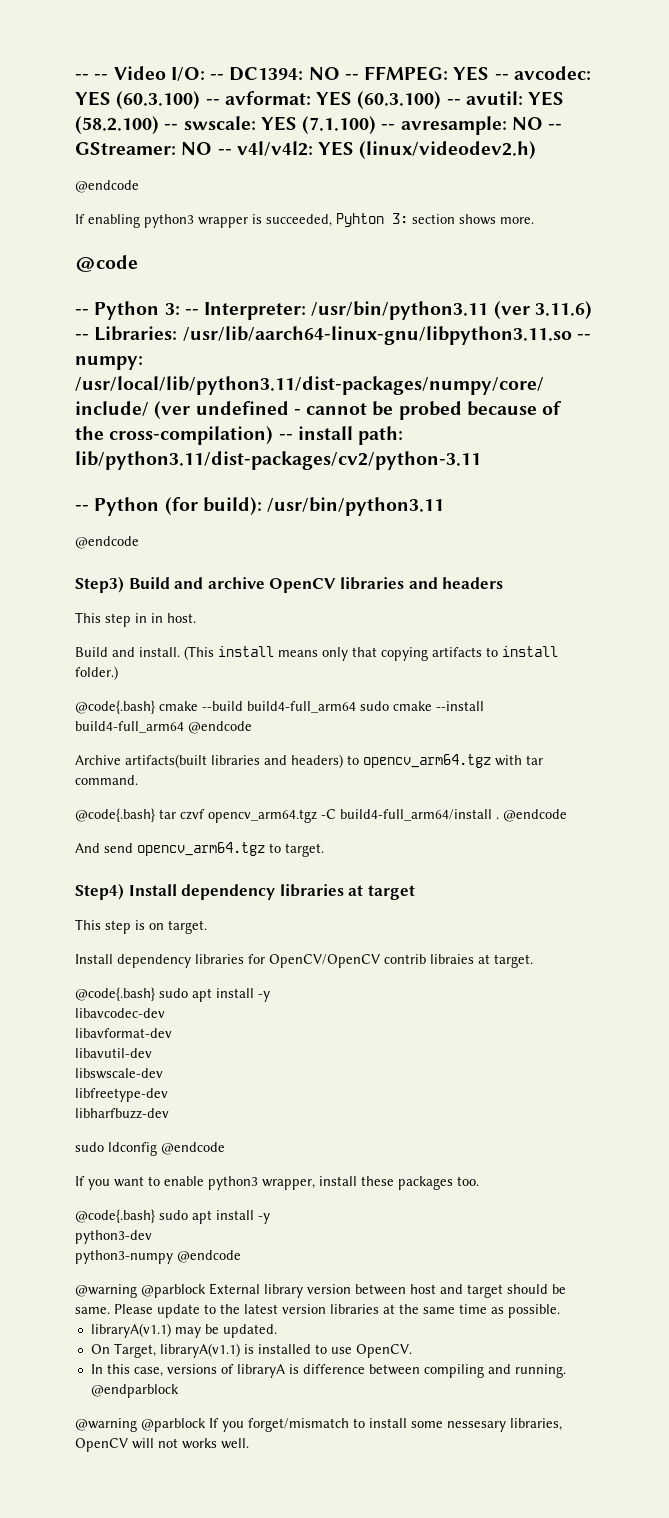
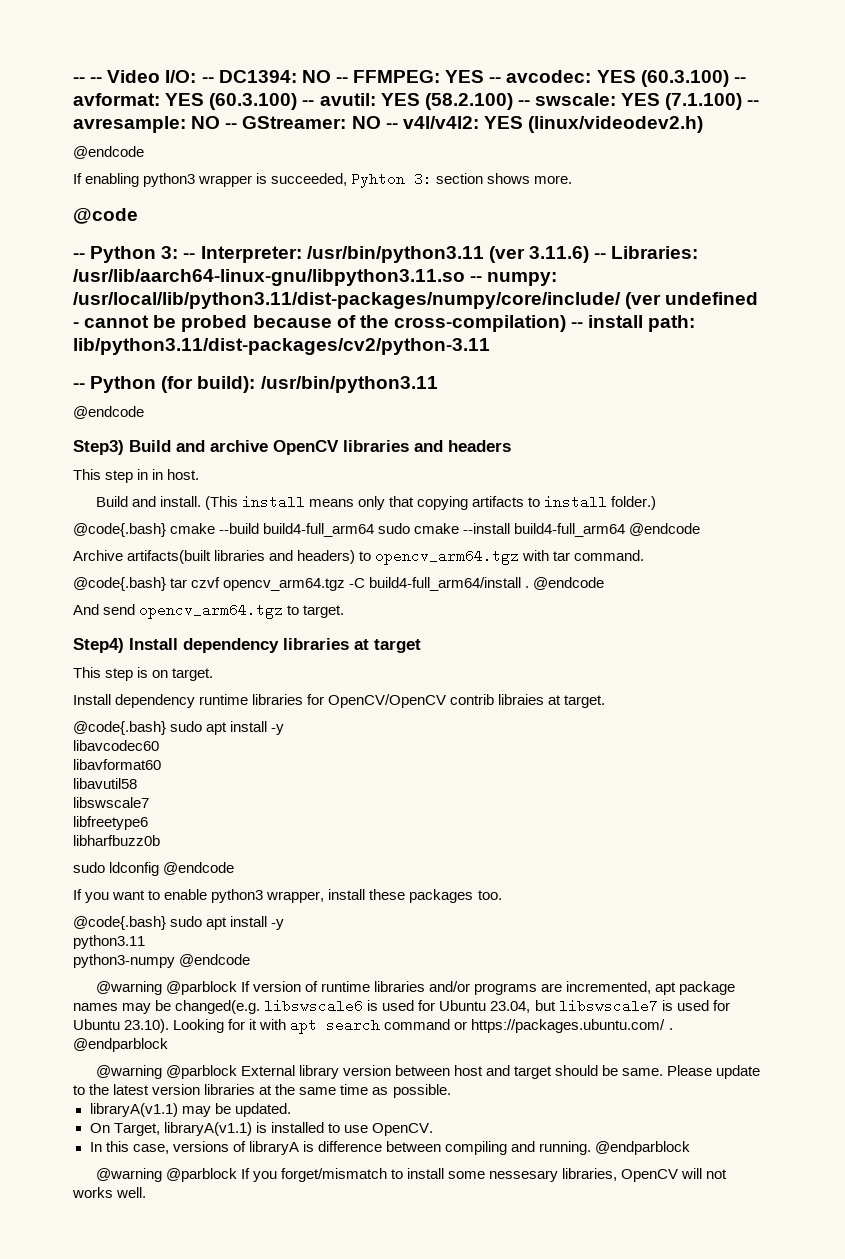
- Install dependency libraries for OpenCV/OpenCV contrib libraies at target.
+ Install dependency runtime libraries for OpenCV/OpenCV contrib libraies at target.
- libavcodec-dev
- libavformat-dev
- libavutil-dev
- libswscale-dev
- libfreetype-dev
- libharfbuzz-dev
+ libavcodec60
+ libavformat60
+ libavutil58
+ libswscale7
+ libfreetype6
+ libharfbuzz0b
- python3-dev
+ python3.11
+ @warning @parblock If version of runtime libraries and/or programs are incremented, apt package names may be changed(e.g. libswscale6 is used for Ubuntu 23.04, but libswscale7 is used for Ubuntu 23.10). Looking for it with apt search command or https://packages.ubuntu.com/ . @endparblock

